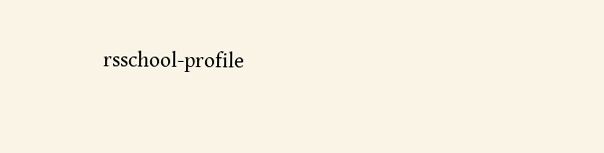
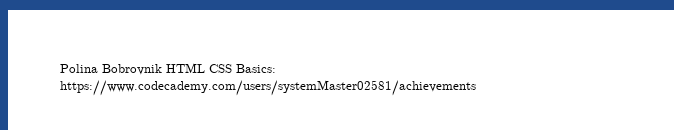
- rsschool-profile
+ Polina Bobrovnik HTML CSS Basics: https://www.codecademy.com/users/systemMaster02581/achievements

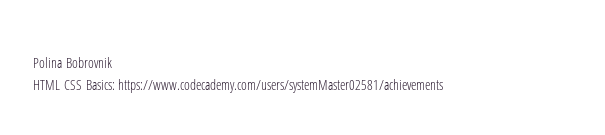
- Polina Bobrovnik HTML CSS Basics: https://www.codecademy.com/users/systemMaster02581/achievements
+ Polina Bobrovnik
+ HTML CSS Basics: https://www.codecademy.com/users/systemMaster02581/achievements

